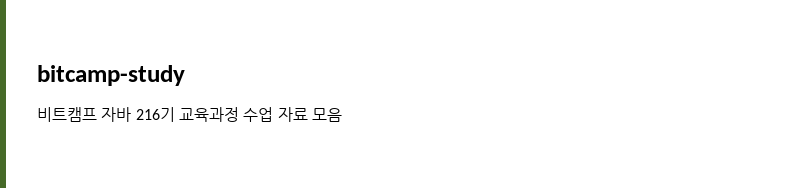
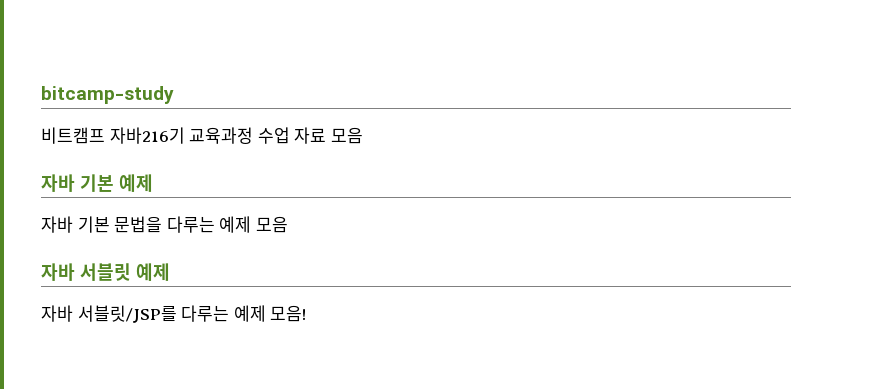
- 비트캠프 자바 216기 교육과정 수업 자료 모음
+ 비트캠프 자바216기 교육과정 수업 자료 모음
+ 자바 기본 예제
+ 자바 기본 문법을 다루는 예제 모음
+ 자바 서블릿 예제
+ 자바 서블릿/JSP를 다루는 예제 모음!

